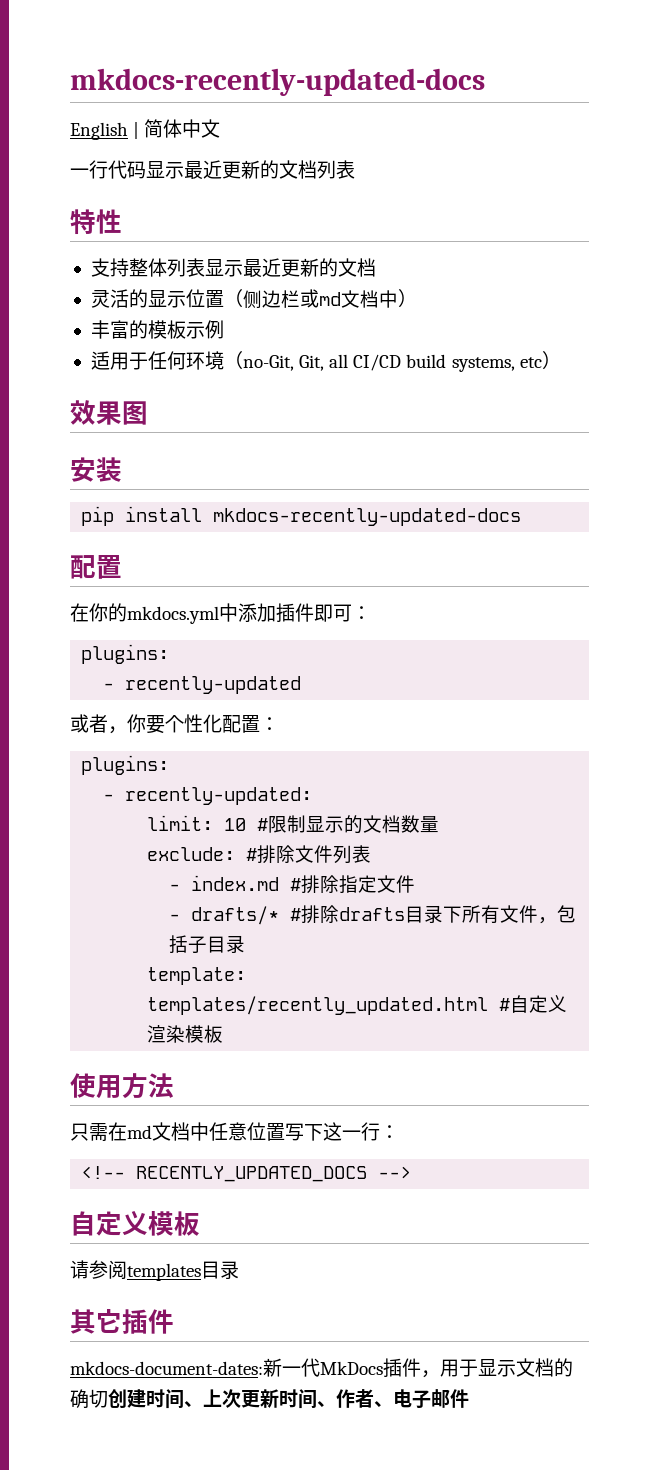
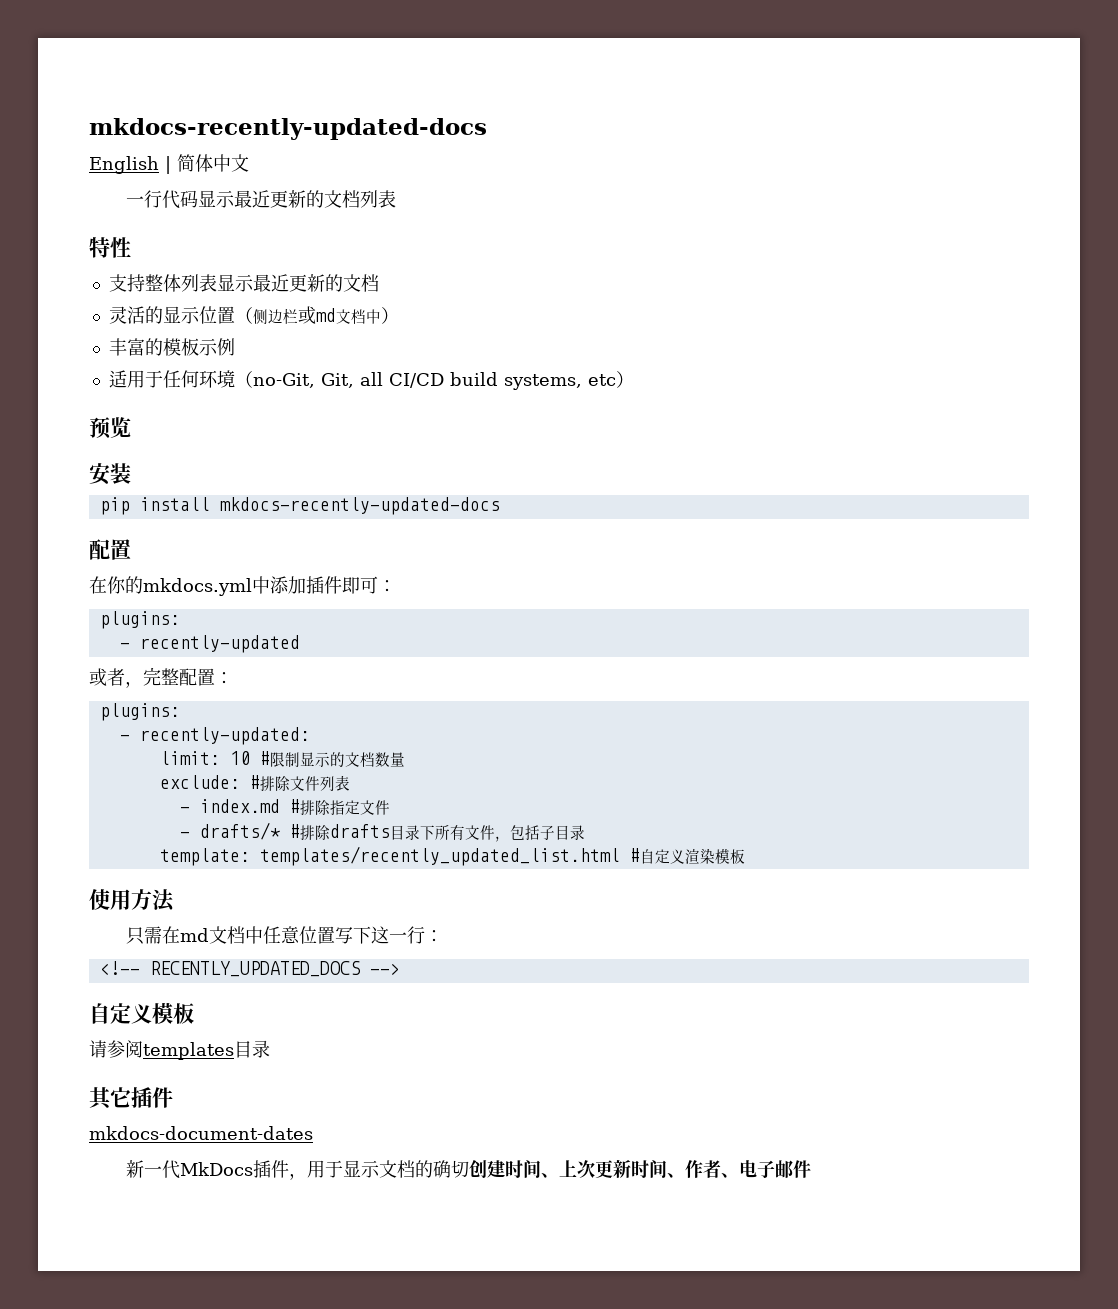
- 效果图
+ 预览
- 或者，你要个性化配置：
+ 或者，完整配置：
- template: templates/recently_updated.html #自定义渲染模板
+ template: templates/recently_updated_list.html #自定义渲染模板
- mkdocs-document-dates:新一代MkDocs插件，用于显示文档的确切创建时间、上次更新时间、作者、电子邮件
+ mkdocs-document-dates
+ 新一代MkDocs插件，用于显示文档的确切创建时间、上次更新时间、作者、电子邮件

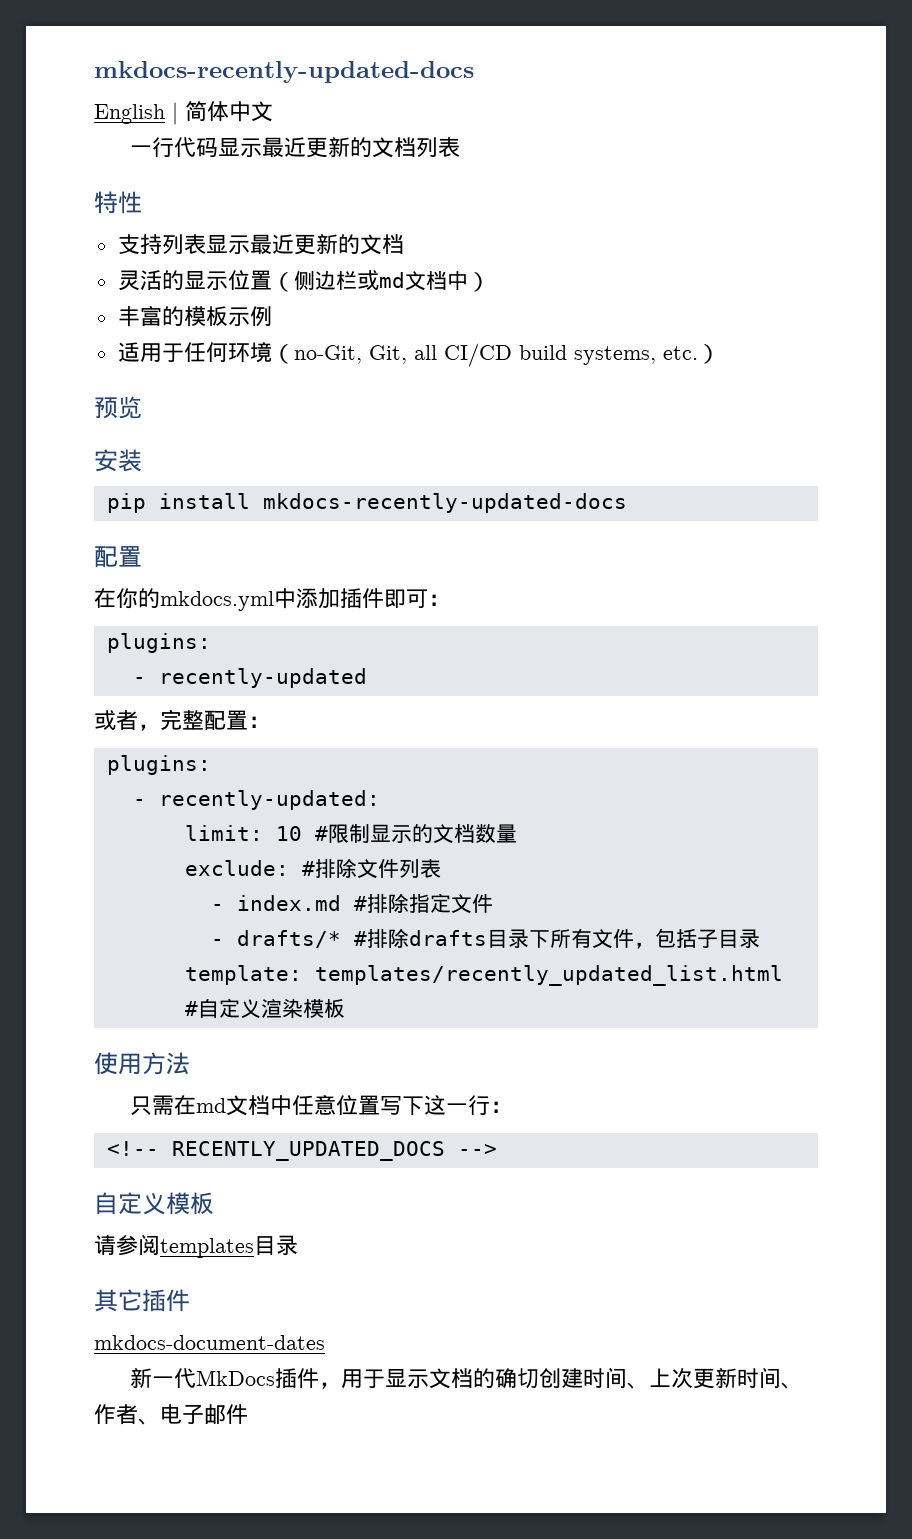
- 支持整体列表显示最近更新的文档
+ 支持列表显示最近更新的文档
- 适用于任何环境（no-Git, Git, all CI/CD build systems, etc）
+ 适用于任何环境（no-Git, Git, all CI/CD build systems, etc.）

